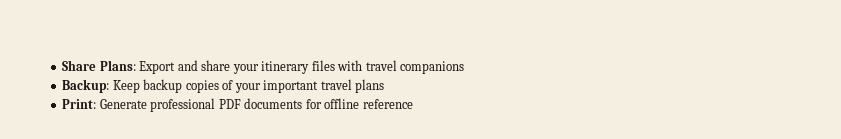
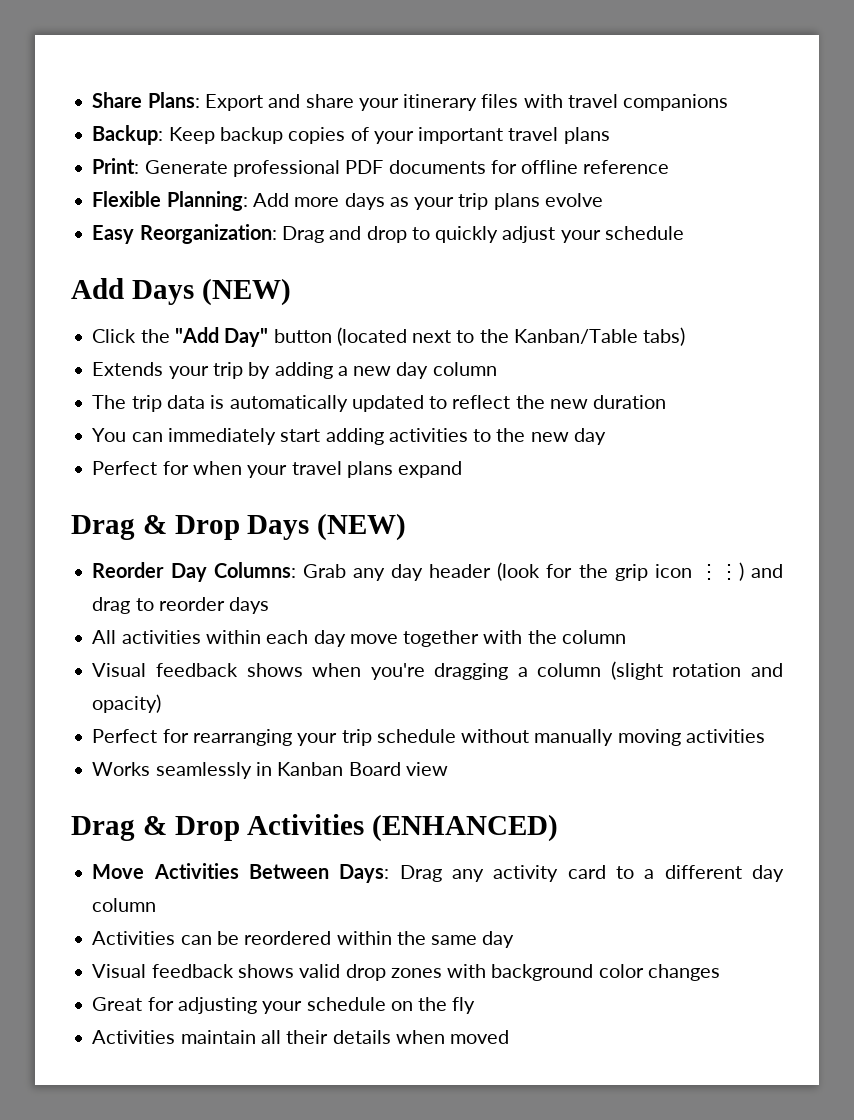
+ Flexible Planning: Add more days as your trip plans evolve
+ Easy Reorganization: Drag and drop to quickly adjust your schedule
+ Add Days (NEW)
+ Click the "Add Day" button (located next to the Kanban/Table tabs)
+ Extends your trip by adding a new day column
+ The trip data is automatically updated to reflect the new duration
+ You can immediately start adding activities to the new day
+ Perfect for when your travel plans expand
+ Drag & Drop Days (NEW)
+ Reorder Day Columns: Grab any day header (look for the grip icon ⋮⋮) and drag to reorder days
+ All activities within each day move together with the column
+ Visual feedback shows when you're dragging a column (slight rotation and opacity)
+ Perfect for rearranging your trip schedule without manually moving activities
+ Works seamlessly in Kanban Board view
+ Drag & Drop Activities (ENHANCED)
+ Move Activities Between Days: Drag any activity card to a different day column
+ Activities can be reordered within the same day
+ Visual feedback shows valid drop zones with background color changes
+ Great for adjusting your schedule on the fly
+ Activities maintain all their details when moved

